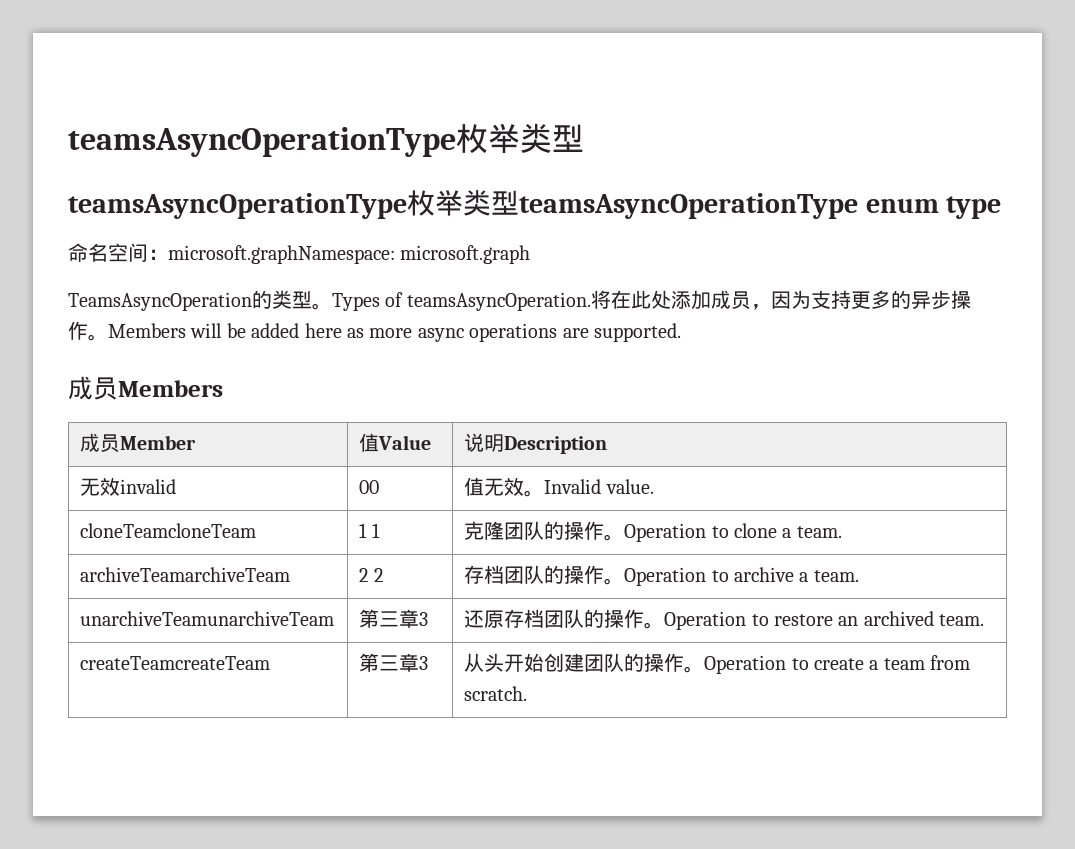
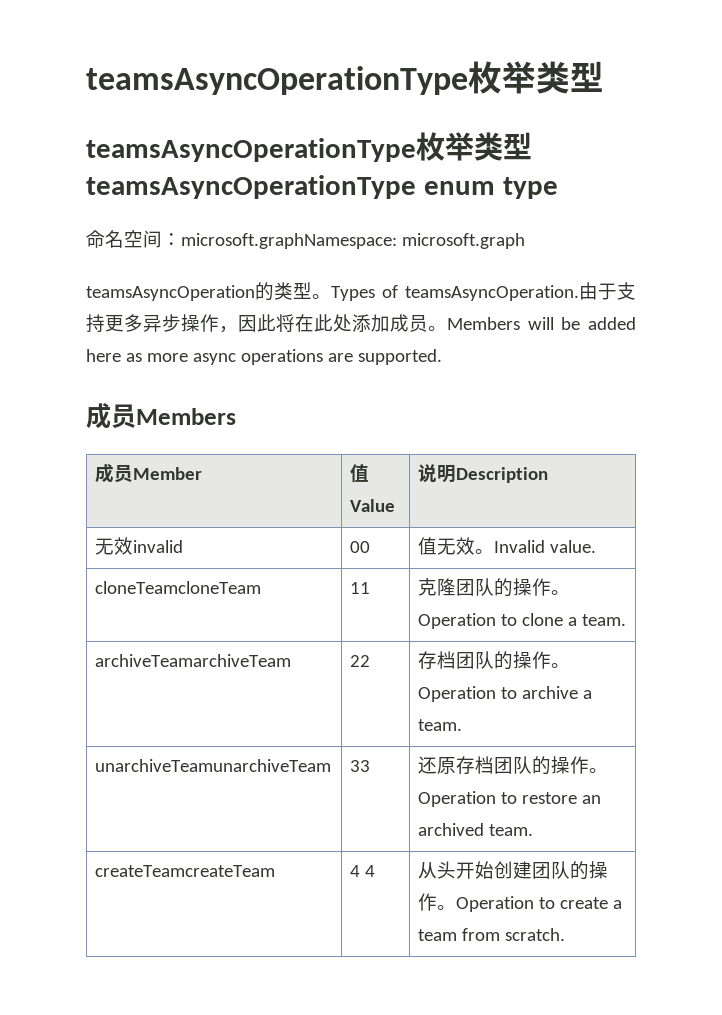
- TeamsAsyncOperation的类型。
+ teamsAsyncOperation的类型。
- 将在此处添加成员，因为支持更多的异步操作。
+ 由于支持更多异步操作，因此将在此处添加成员。
- cloneTeamcloneTeam | 1 1 | 克隆团队的操作。Operation to clone a team.
+ cloneTeamcloneTeam | 11 | 克隆团队的操作。Operation to clone a team.
- archiveTeamarchiveTeam | 2 2 | 存档团队的操作。Operation to archive a team.
+ archiveTeamarchiveTeam | 22 | 存档团队的操作。Operation to archive a team.
- unarchiveTeamunarchiveTeam | 第三章3 | 还原存档团队的操作。Operation to restore an archived team.
+ unarchiveTeamunarchiveTeam | 33 | 还原存档团队的操作。Operation to restore an archived team.
- createTeamcreateTeam | 第三章3 | 从头开始创建团队的操作。Operation to create a team from scratch.
+ createTeamcreateTeam | 4 4 | 从头开始创建团队的操作。Operation to create a team from scratch.

